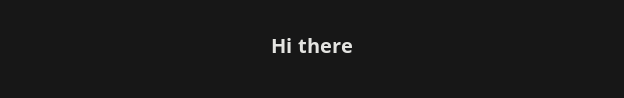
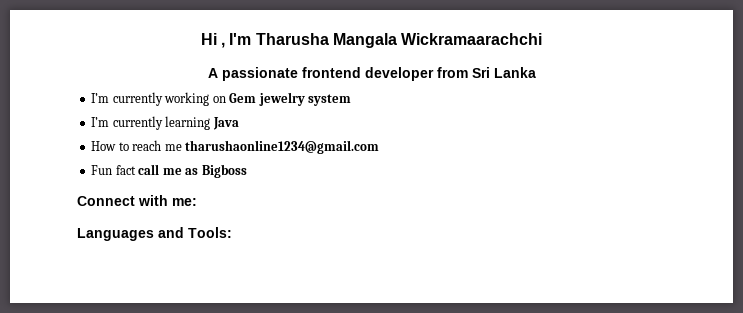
- Hi there
+ Hi , I'm Tharusha Mangala Wickramaarachchi
+ A passionate frontend developer from Sri Lanka
+ I’m currently working on Gem jewelry system
+ I’m currently learning Java
+ How to reach me tharushaonline1234@gmail.com
+ Fun fact call me as Bigboss
+ Connect with me:
+ Languages and Tools:

